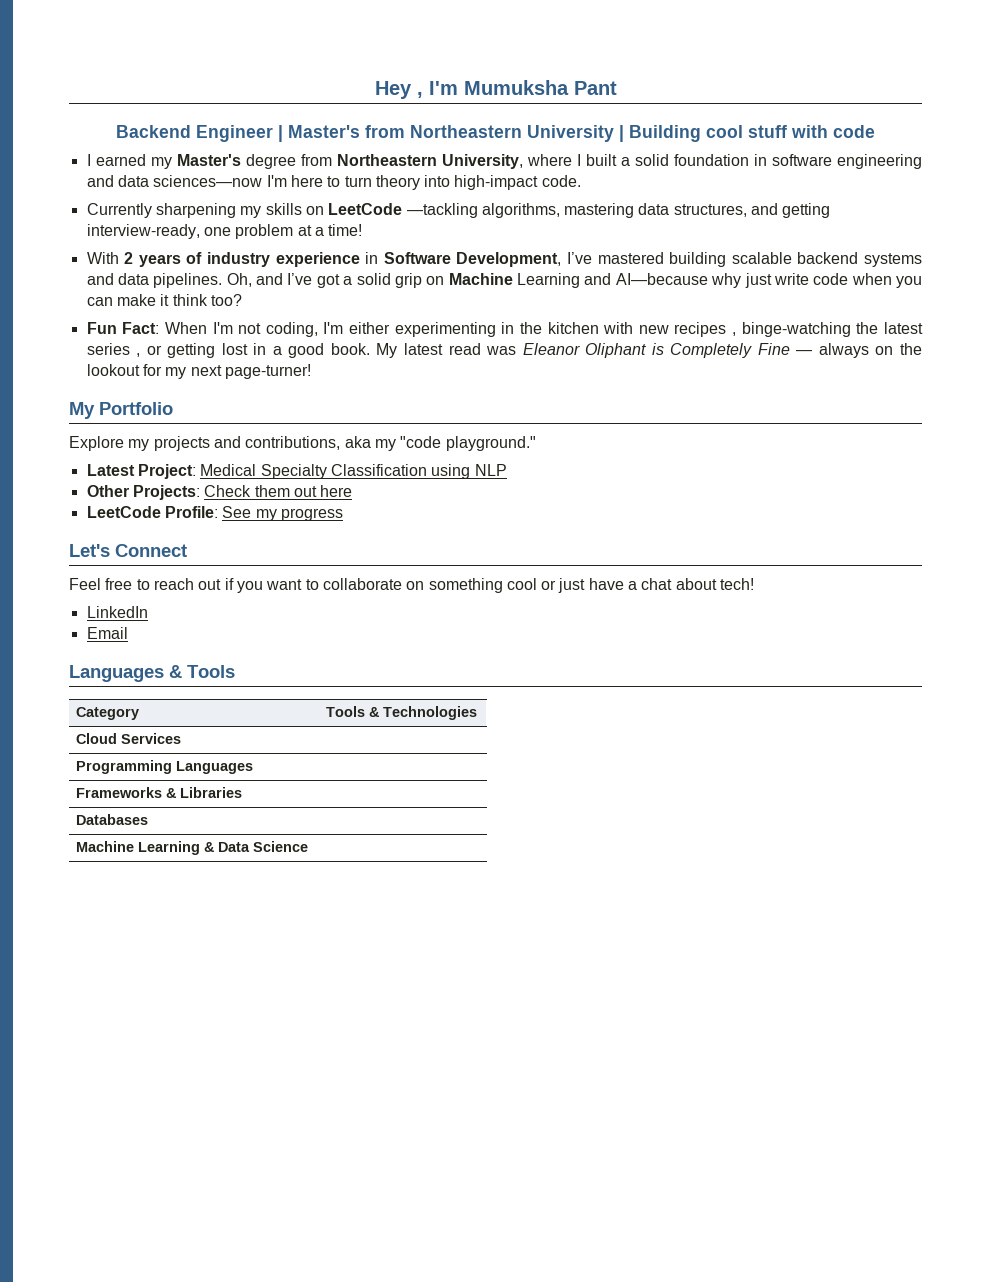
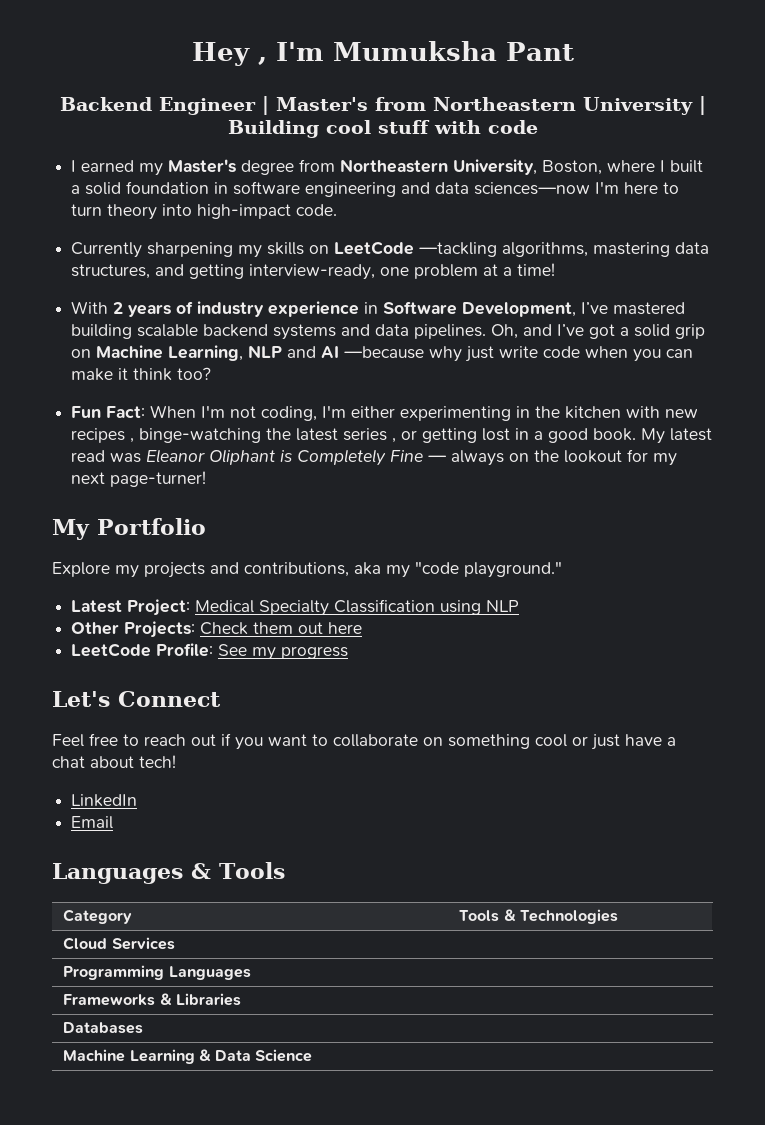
- I earned my Master's degree from Northeastern University, where I built a solid foundation in software engineering and data sciences—now I'm here to turn theory into high-impact code.
+ I earned my Master's degree from Northeastern University, Boston, where I built a solid foundation in software engineering and data sciences—now I'm here to turn theory into high-impact code.
- Oh, and I’ve got a solid grip on Machine Learning and AI—because why just write code when you can make it think too?
+ Oh, and I’ve got a solid grip on Machine Learning, NLP and AI —because why just write code when you can make it think too?

